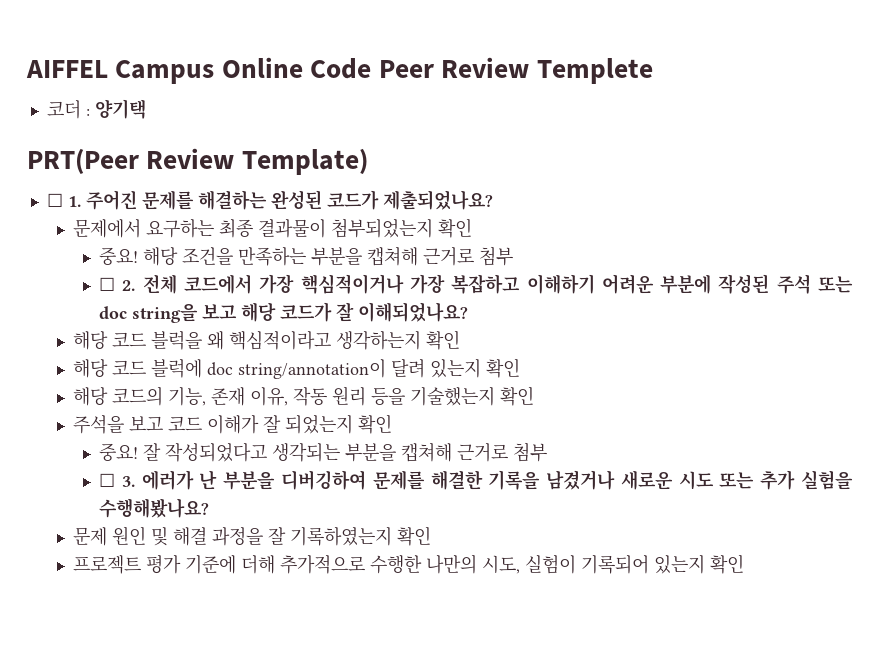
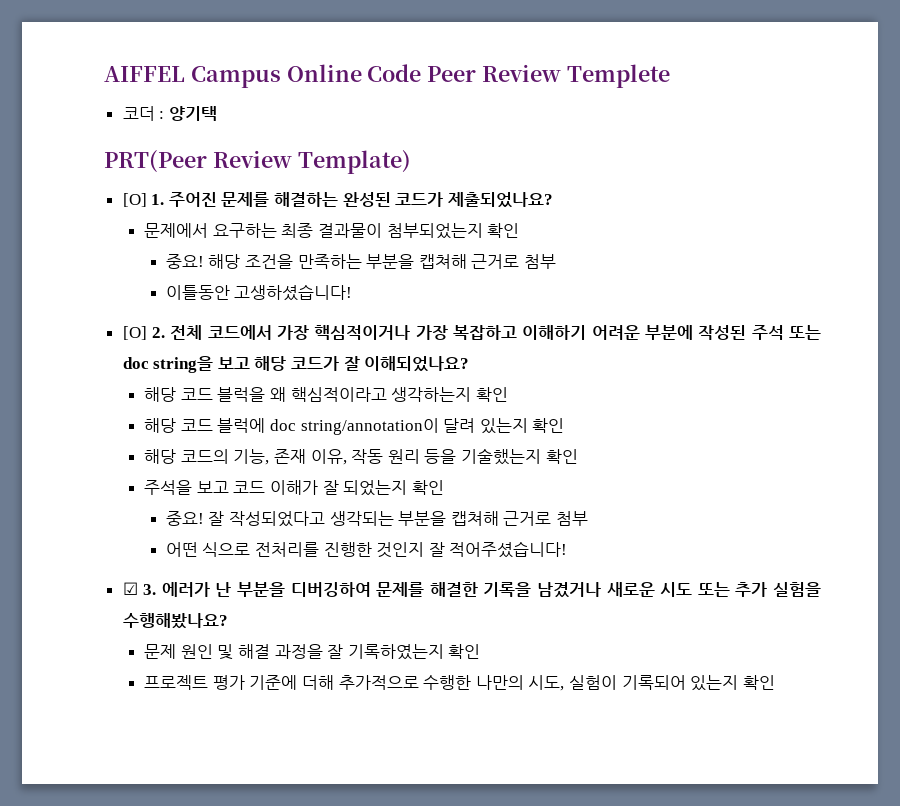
- ☐ 1. 주어진 문제를 해결하는 완성된 코드가 제출되었나요?
+ [O] 1. 주어진 문제를 해결하는 완성된 코드가 제출되었나요?
- ☐ 2. 전체 코드에서 가장 핵심적이거나 가장 복잡하고 이해하기 어려운 부분에 작성된 주석 또는 doc string을 보고 해당 코드가 잘 이해되었나요?
+ 이틀동안 고생하셨습니다!
+ [O] 2. 전체 코드에서 가장 핵심적이거나 가장 복잡하고 이해하기 어려운 부분에 작성된 주석 또는 doc string을 보고 해당 코드가 잘 이해되었나요?
- ☐ 3. 에러가 난 부분을 디버깅하여 문제를 해결한 기록을 남겼거나 새로운 시도 또는 추가 실험을 수행해봤나요?
+ 어떤 식으로 전처리를 진행한 것인지 잘 적어주셨습니다!
+ ☑ 3. 에러가 난 부분을 디버깅하여 문제를 해결한 기록을 남겼거나 새로운 시도 또는 추가 실험을 수행해봤나요?

